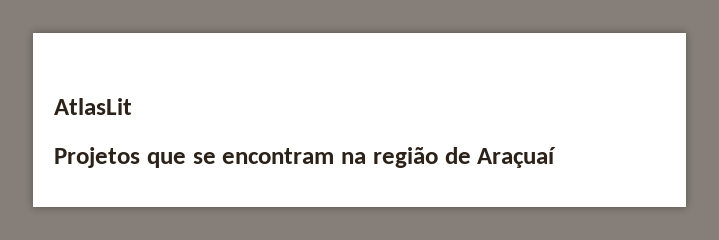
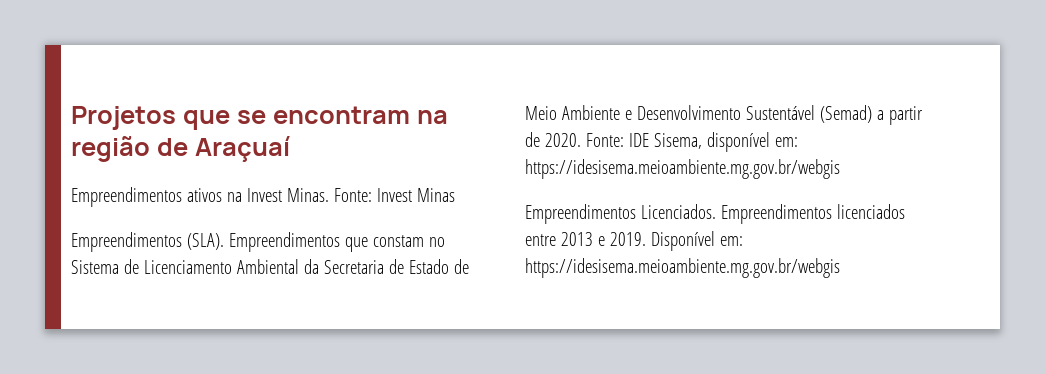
- AtlasLit
+ Empreendimentos ativos na Invest Minas. Fonte: Invest Minas
+ Empreendimentos (SLA). Empreendimentos que constam no Sistema de Licenciamento Ambiental da Secretaria de Estado de Meio Ambiente e Desenvolvimento Sustentável (Semad) a partir de 2020. Fonte: IDE Sisema, disponível em: https://idesisema.meioambiente.mg.gov.br/webgis
+ Empreendimentos Licenciados. Empreendimentos licenciados entre 2013 e 2019. Disponível em: https://idesisema.meioambiente.mg.gov.br/webgis

